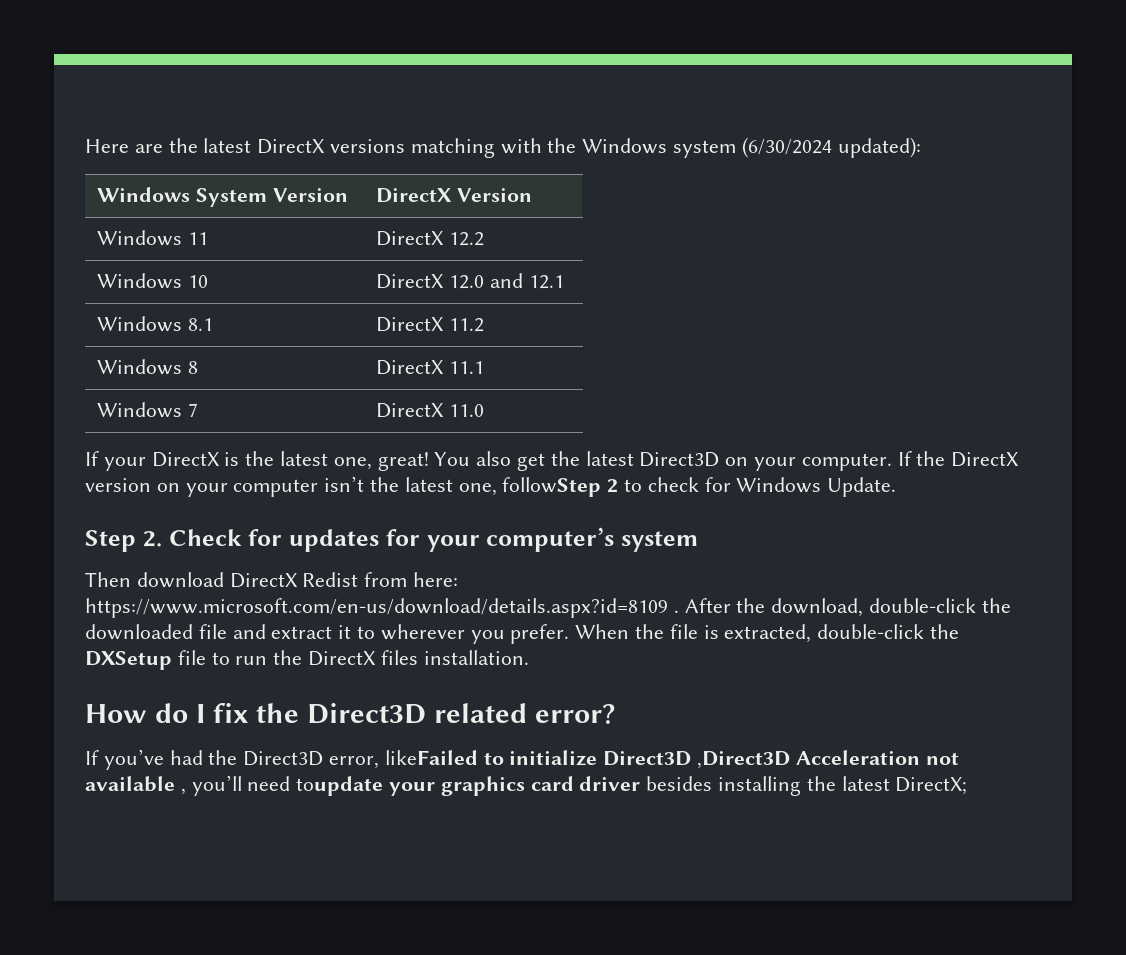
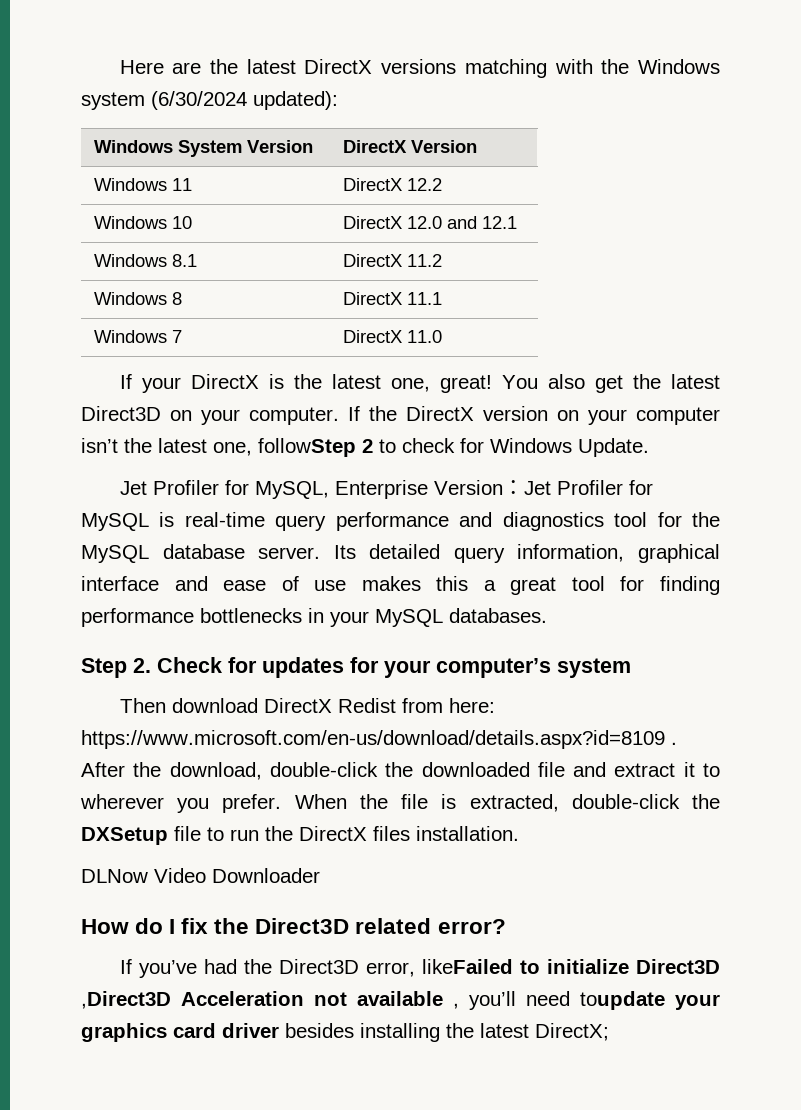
+ Jet Profiler for MySQL, Enterprise Version：Jet Profiler for MySQL is real-time query performance and diagnostics tool for the MySQL database server. Its detailed query information, graphical interface and ease of use makes this a great tool for finding performance bottlenecks in your MySQL databases.
+ DLNow Video Downloader

